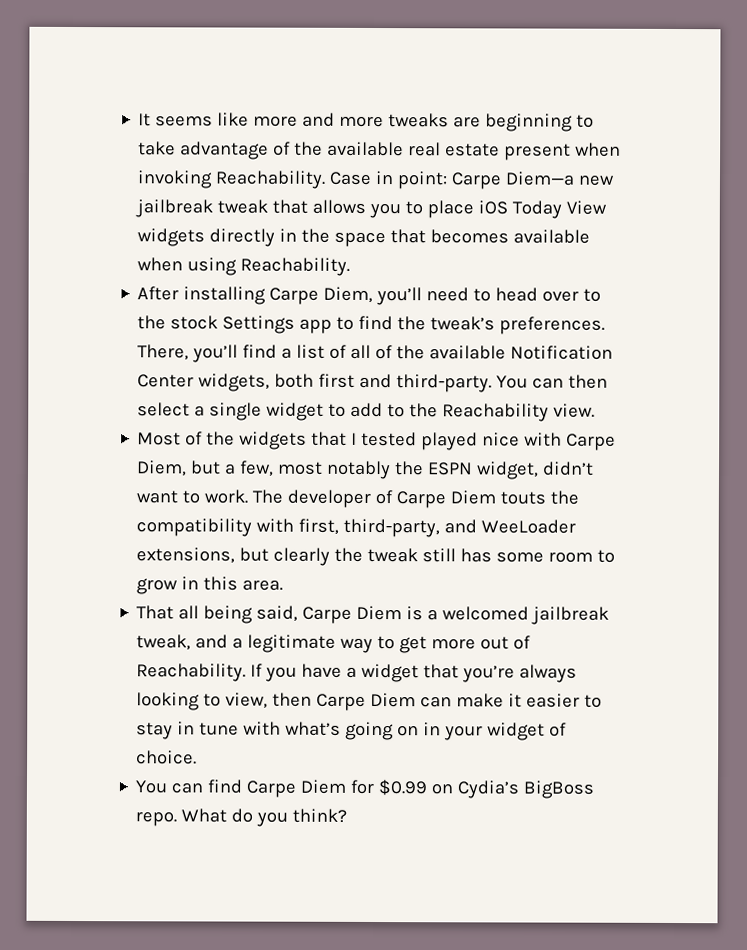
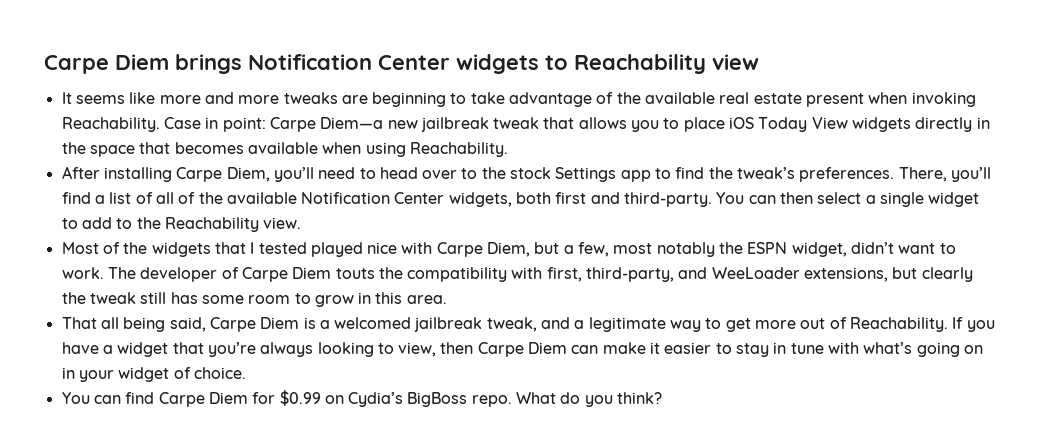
+ Carpe Diem brings Notification Center widgets to Reachability view

